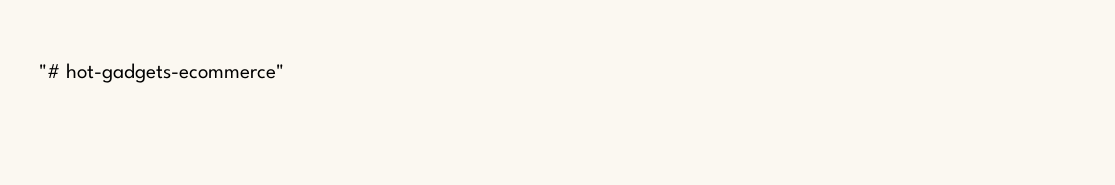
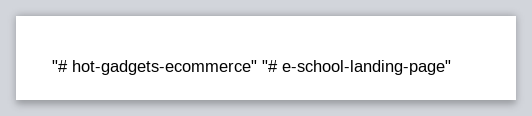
- "# hot-gadgets-ecommerce"
+ "# hot-gadgets-ecommerce" "# e-school-landing-page"

